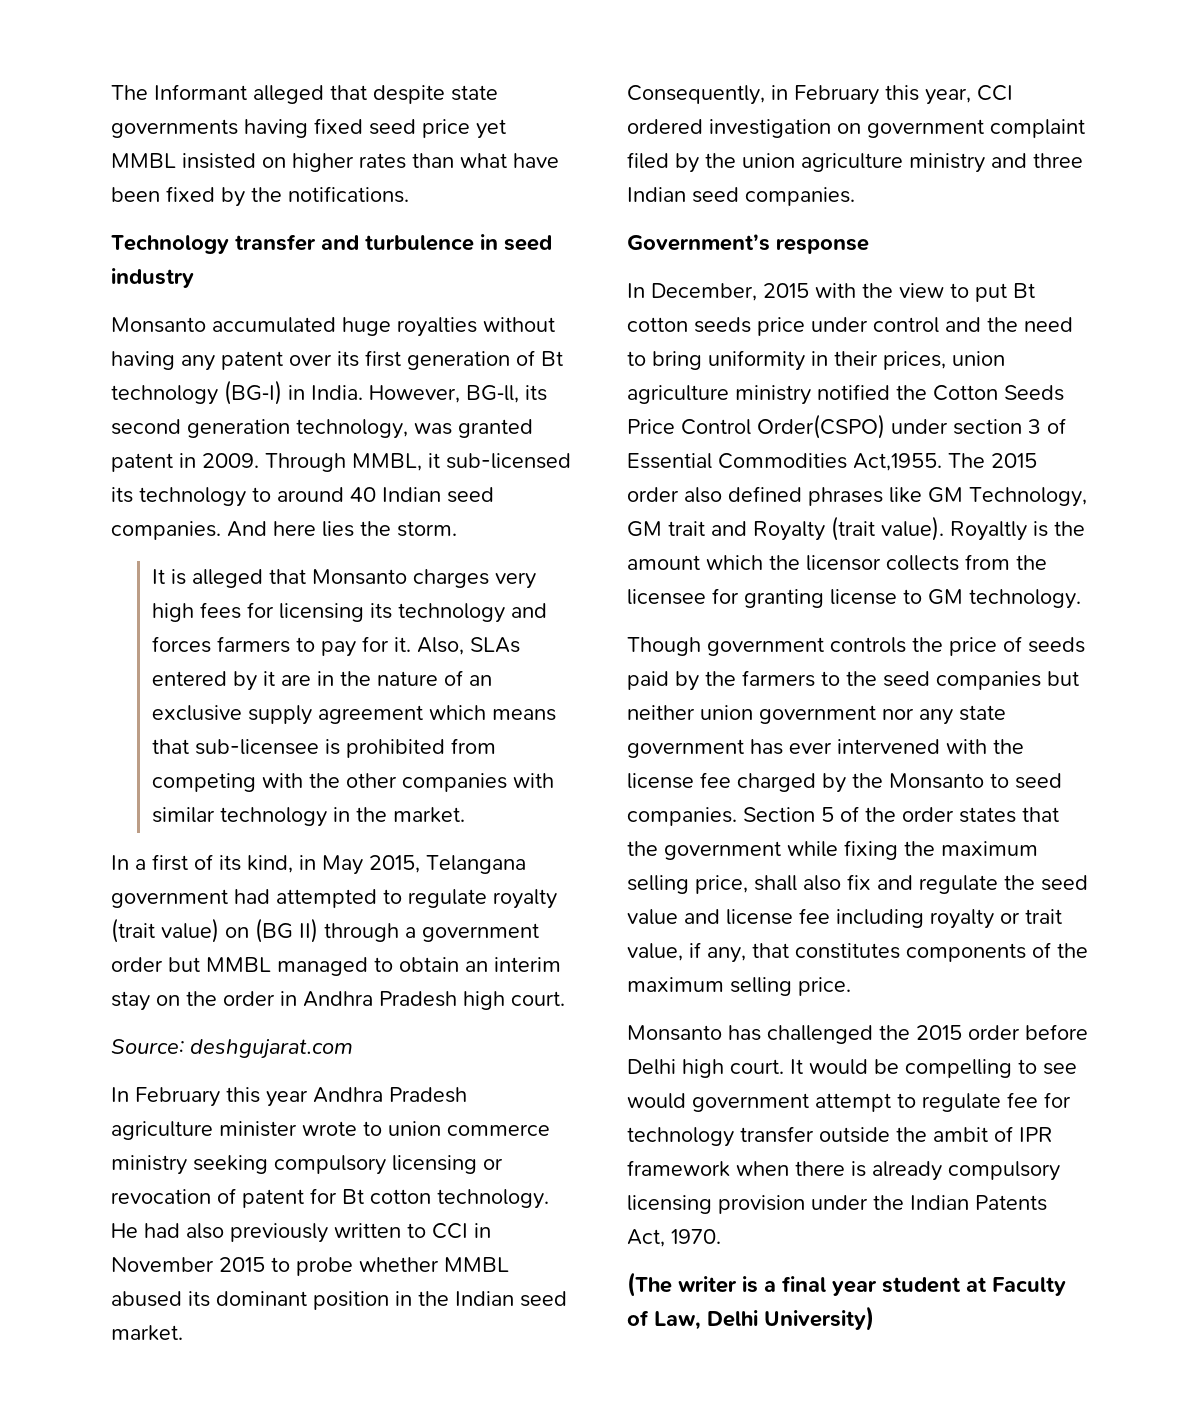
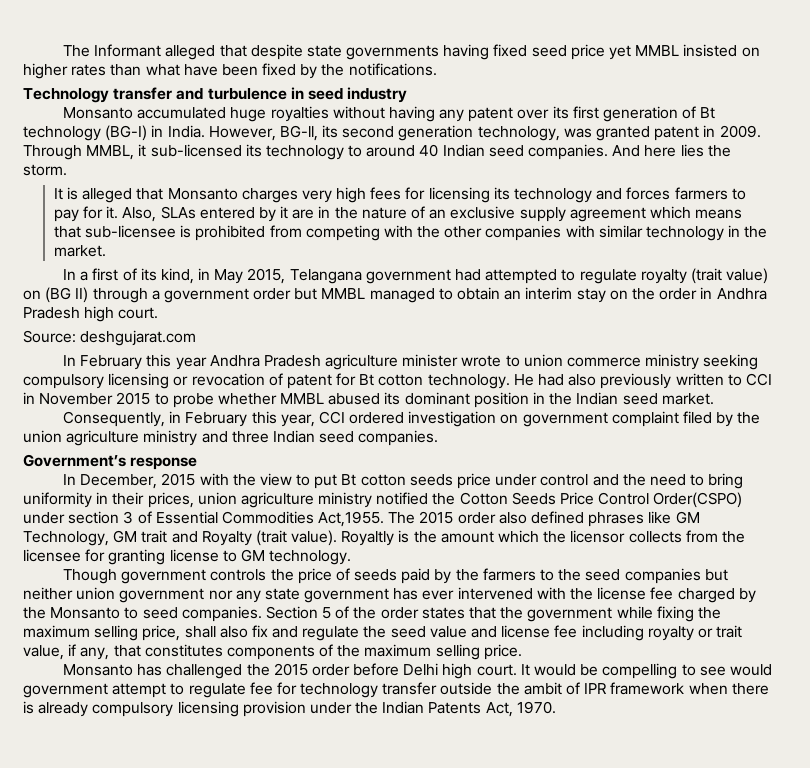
- (The writer is a final year student at Faculty of Law, Delhi University)

